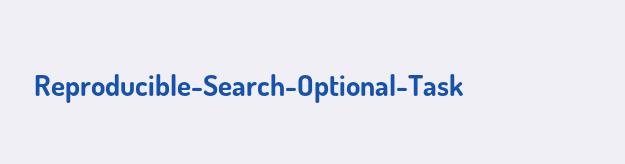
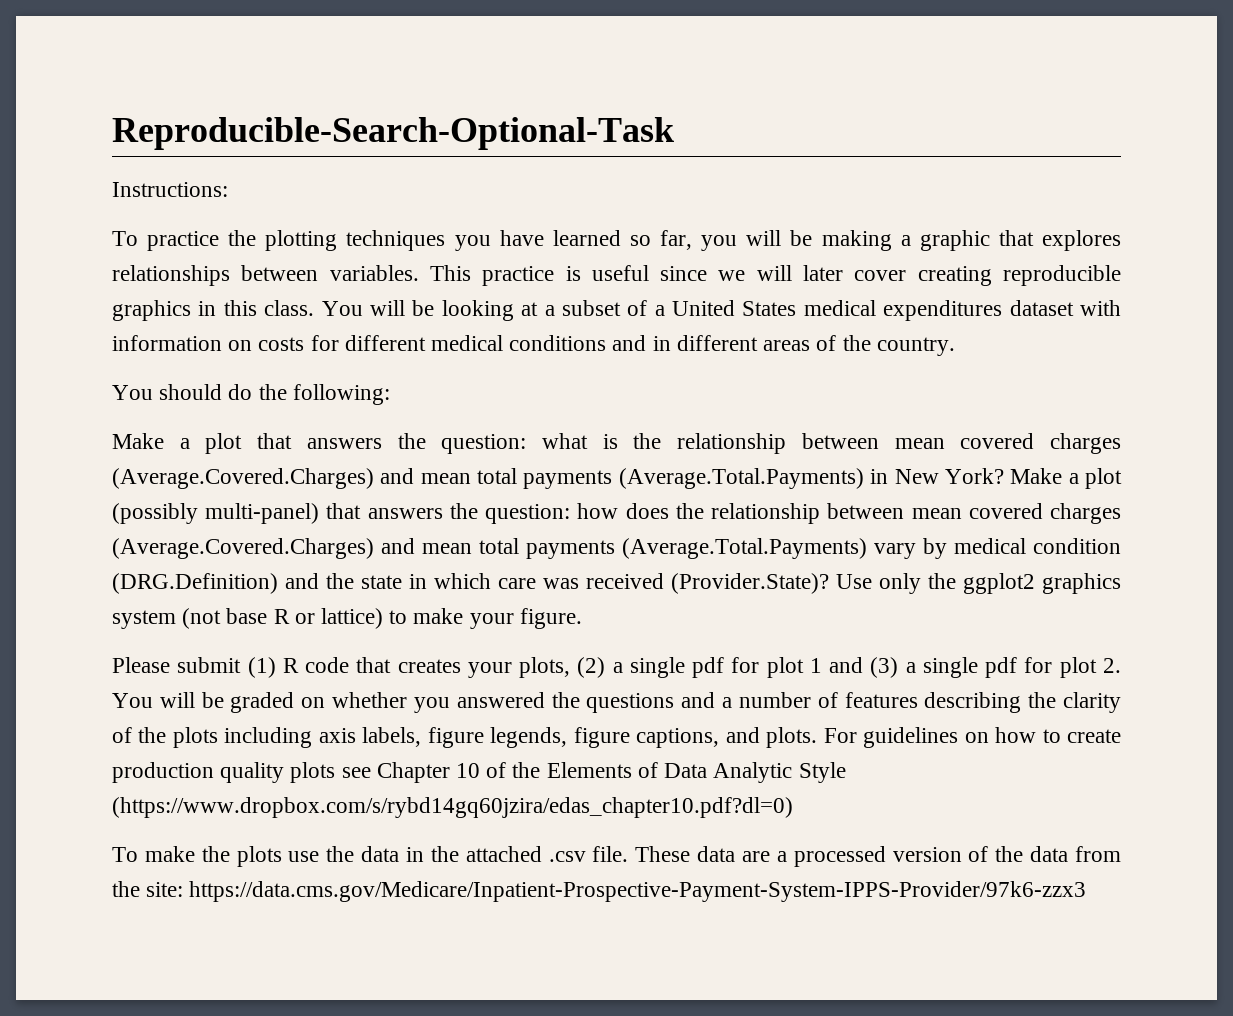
+ Instructions:
+ To practice the plotting techniques you have learned so far, you will be making a graphic that explores relationships between variables. This practice is useful since we will later cover creating reproducible graphics in this class. You will be looking at a subset of a United States medical expenditures dataset with information on costs for different medical conditions and in different areas of the country.
+ You should do the following:
+ Make a plot that answers the question: what is the relationship between mean covered charges (Average.Covered.Charges) and mean total payments (Average.Total.Payments) in New York? Make a plot (possibly multi-panel) that answers the question: how does the relationship between mean covered charges (Average.Covered.Charges) and mean total payments (Average.Total.Payments) vary by medical condition (DRG.Definition) and the state in which care was received (Provider.State)? Use only the ggplot2 graphics system (not base R or lattice) to make your figure.
+ Please submit (1) R code that creates your plots, (2) a single pdf for plot 1 and (3) a single pdf for plot 2. You will be graded on whether you answered the questions and a number of features describing the clarity of the plots including axis labels, figure legends, figure captions, and plots. For guidelines on how to create production quality plots see Chapter 10 of the Elements of Data Analytic Style (https://www.dropbox.com/s/rybd14gq60jzira/edas_chapter10.pdf?dl=0)
+ To make the plots use the data in the attached .csv file. These data are a processed version of the data from the site: https://data.cms.gov/Medicare/Inpatient-Prospective-Payment-System-IPPS-Provider/97k6-zzx3

